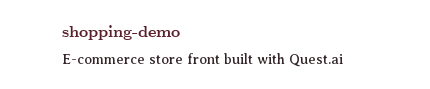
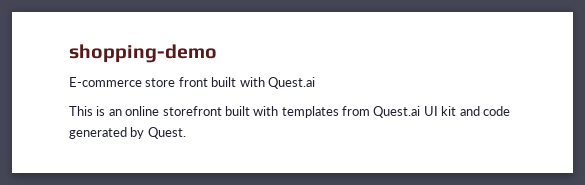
+ This is an online storefront built with templates from Quest.ai UI kit and code generated by Quest.

